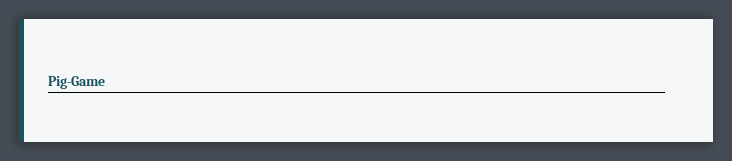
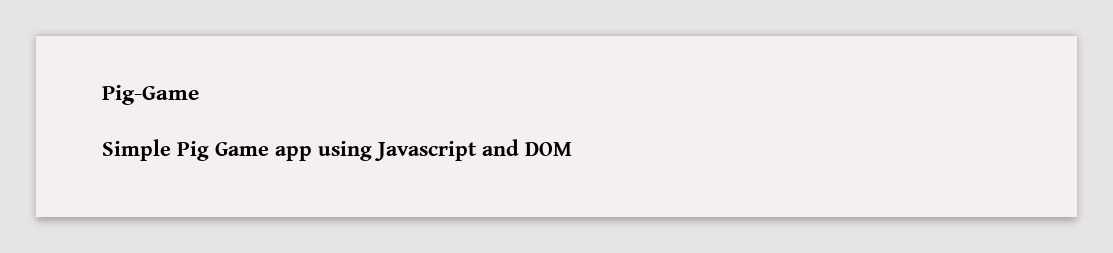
+ Simple Pig Game app using Javascript and DOM

